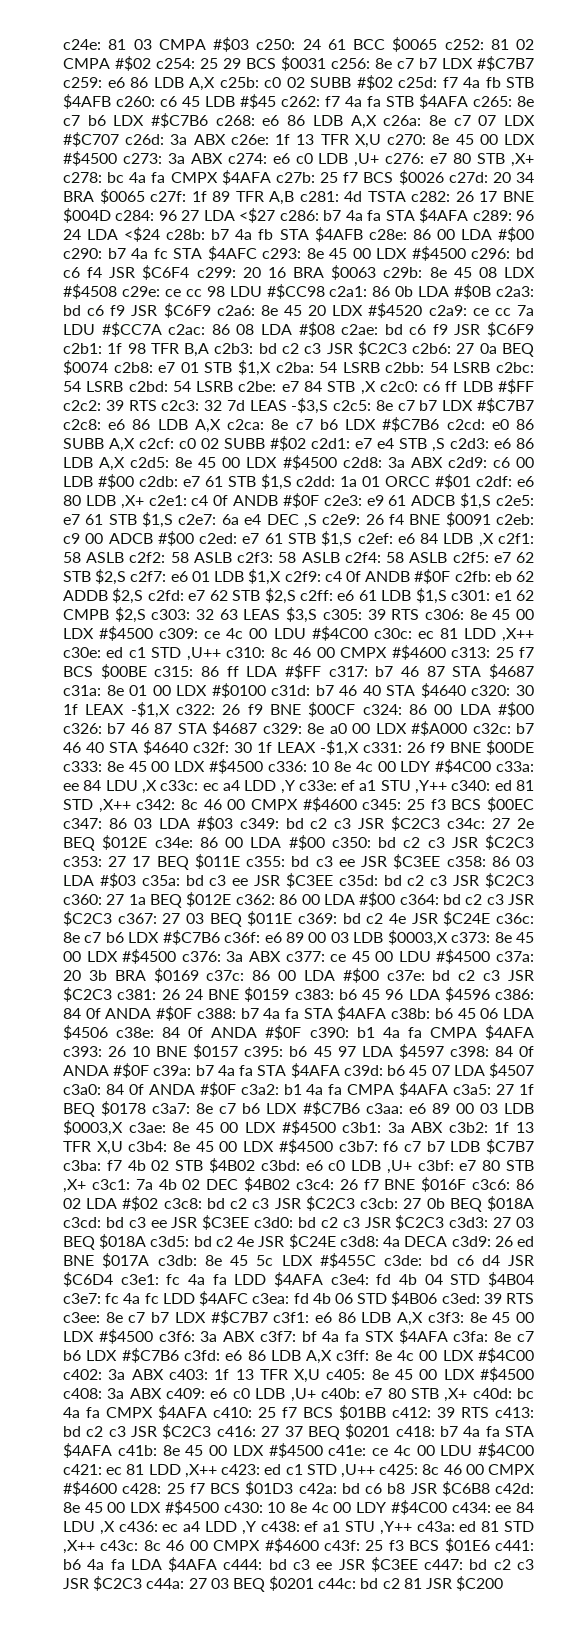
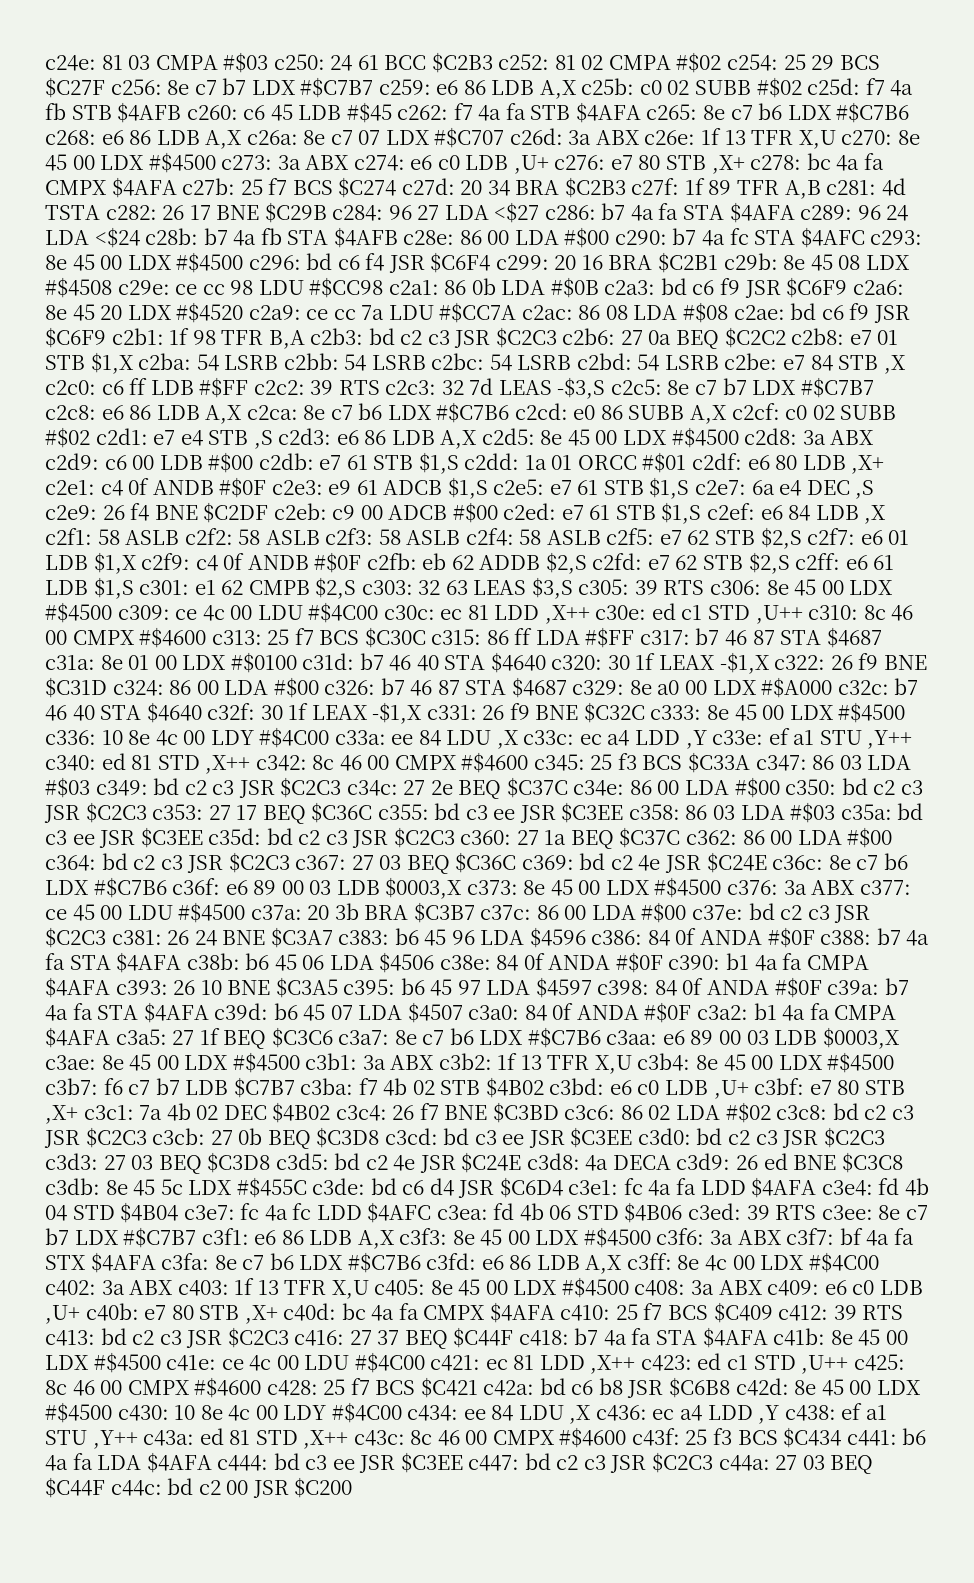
- 24 61 BCC $0065 c252:
+ 24 61 BCC $C2B3 c252:
- 25 29 BCS $0031 c256:
+ 25 29 BCS $C27F c256:
- 25 f7 BCS $0026 c27d:
+ 25 f7 BCS $C274 c27d:
- 20 34 BRA $0065 c27f:
+ 20 34 BRA $C2B3 c27f:
- 26 17 BNE $004D c284:
+ 26 17 BNE $C29B c284:
- 20 16 BRA $0063 c29b:
+ 20 16 BRA $C2B1 c29b:
- 27 0a BEQ $0074 c2b8:
+ 27 0a BEQ $C2C2 c2b8:
- 26 f4 BNE $0091 c2eb:
+ 26 f4 BNE $C2DF c2eb:
- 25 f7 BCS $00BE c315:
+ 25 f7 BCS $C30C c315:
- 26 f9 BNE $00CF c324:
+ 26 f9 BNE $C31D c324:
- 26 f9 BNE $00DE c333:
+ 26 f9 BNE $C32C c333:
- 25 f3 BCS $00EC c347:
+ 25 f3 BCS $C33A c347:
- 27 2e BEQ $012E c34e:
+ 27 2e BEQ $C37C c34e:
- 27 17 BEQ $011E c355:
+ 27 17 BEQ $C36C c355:
- 27 1a BEQ $012E c362:
+ 27 1a BEQ $C37C c362:
- 27 03 BEQ $011E c369:
+ 27 03 BEQ $C36C c369:
- 20 3b BRA $0169 c37c:
+ 20 3b BRA $C3B7 c37c:
- 26 24 BNE $0159 c383:
+ 26 24 BNE $C3A7 c383:
- 26 10 BNE $0157 c395:
+ 26 10 BNE $C3A5 c395:
- 27 1f BEQ $0178 c3a7:
+ 27 1f BEQ $C3C6 c3a7:
- 26 f7 BNE $016F c3c6:
+ 26 f7 BNE $C3BD c3c6:
- 27 0b BEQ $018A c3cd:
+ 27 0b BEQ $C3D8 c3cd:
- 27 03 BEQ $018A c3d5:
+ 27 03 BEQ $C3D8 c3d5:
- 26 ed BNE $017A c3db:
+ 26 ed BNE $C3C8 c3db:
- 25 f7 BCS $01BB c412:
+ 25 f7 BCS $C409 c412:
- 27 37 BEQ $0201 c418:
+ 27 37 BEQ $C44F c418:
- 25 f7 BCS $01D3 c42a:
+ 25 f7 BCS $C421 c42a:
- 25 f3 BCS $01E6 c441:
+ 25 f3 BCS $C434 c441:
- 27 03 BEQ $0201 c44c:
+ 27 03 BEQ $C44F c44c:
- bd c2 81 JSR $C200
+ bd c2 00 JSR $C200

